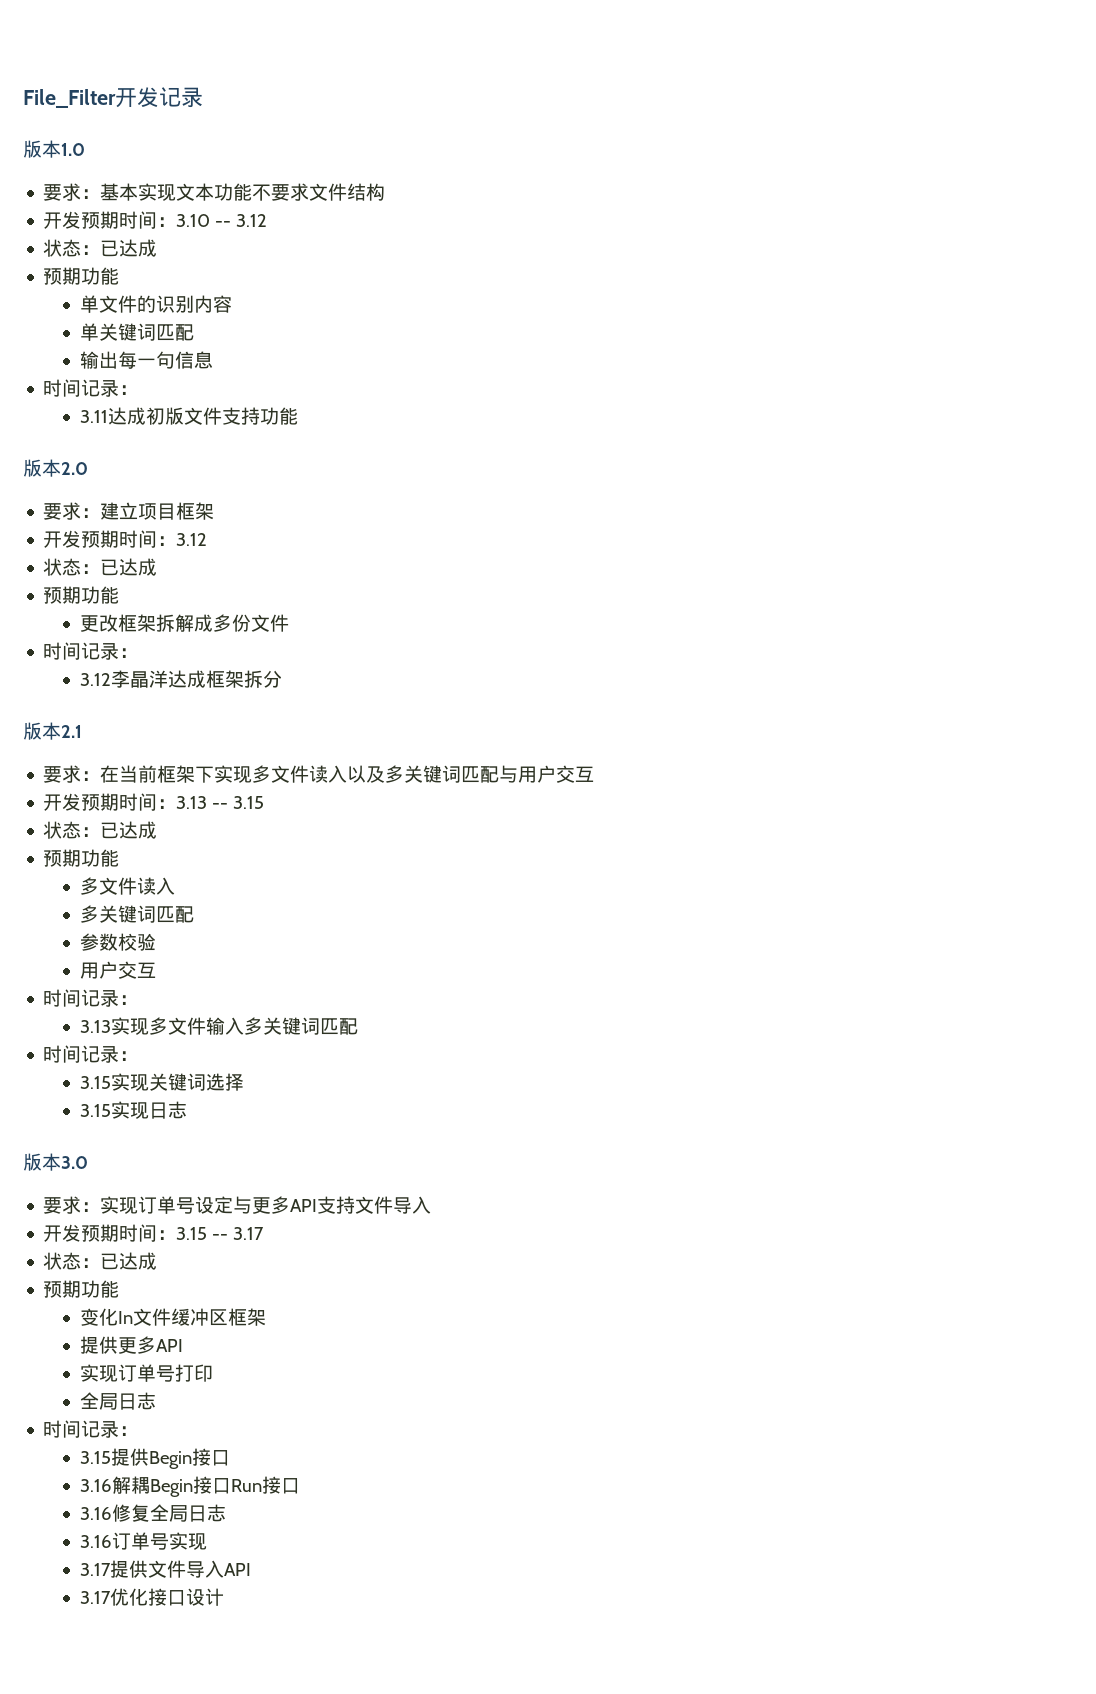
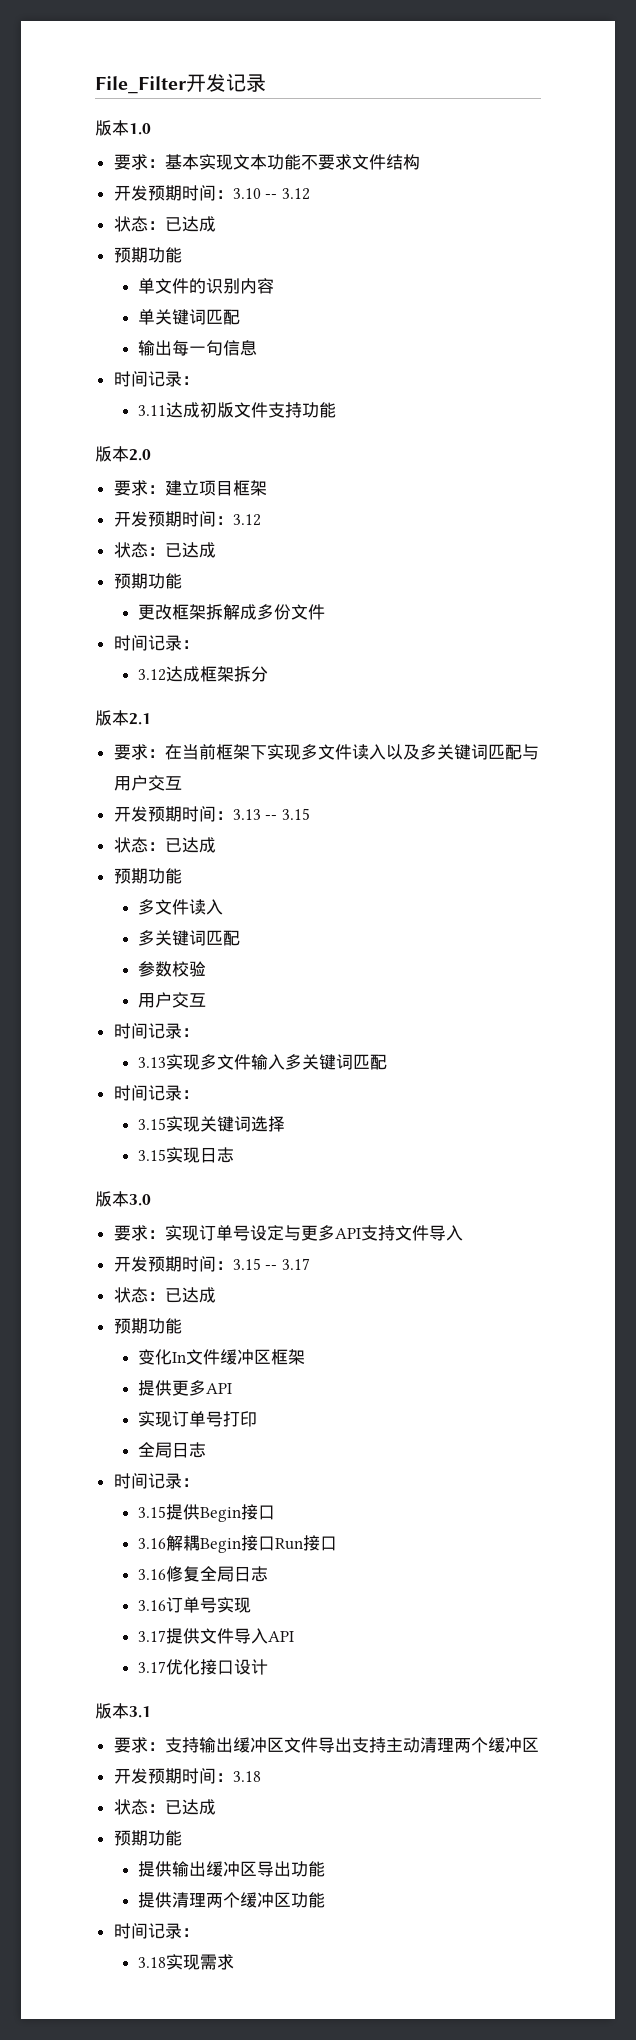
- 3.12李晶洋达成框架拆分
+ 3.12达成框架拆分
+ 版本3.1
+ 要求：支持输出缓冲区文件导出支持主动清理两个缓冲区
+ 开发预期时间：3.18
+ 状态：已达成
+ 预期功能
+ 提供输出缓冲区导出功能
+ 提供清理两个缓冲区功能
+ 时间记录：
+ 3.18实现需求

